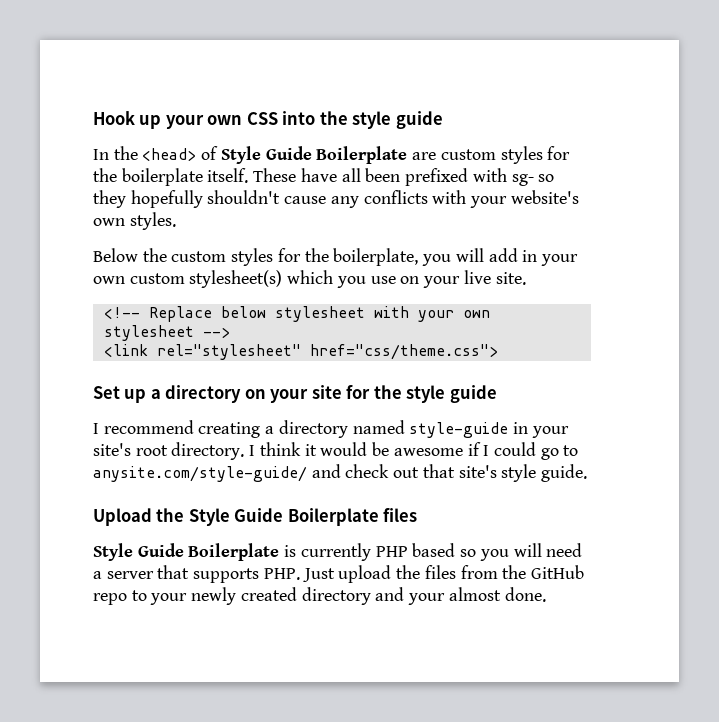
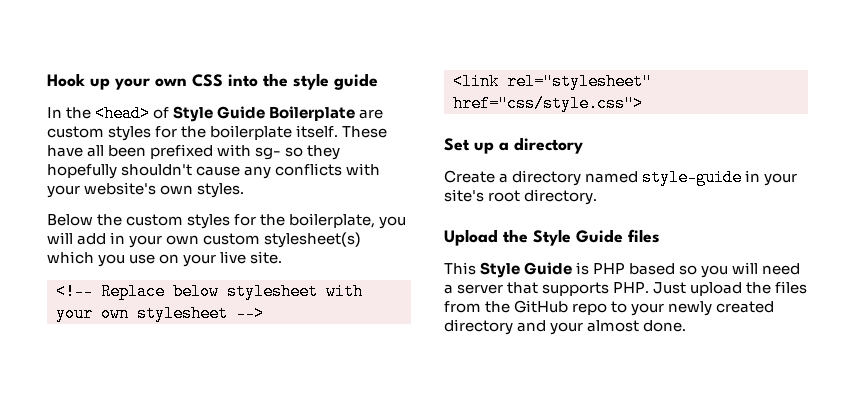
- <link rel="stylesheet" href="css/theme.css">
+ <link rel="stylesheet" href="css/style.css">
- Set up a directory on your site for the style guide
- I recommend creating a directory named style-guide in your site's root directory. I think it would be awesome if I could go to anysite.com/style-guide/ and check out that site's style guide.
+ Set up a directory
+ Create a directory named style-guide in your site's root directory.
- Upload the Style Guide Boilerplate files
+ Upload the Style Guide files
- Style Guide Boilerplate is currently PHP based so you will need a server that supports PHP. Just upload the files from the GitHub repo to your newly created directory and your almost done.
+ This Style Guide is PHP based so you will need a server that supports PHP. Just upload the files from the GitHub repo to your newly created directory and your almost done.

